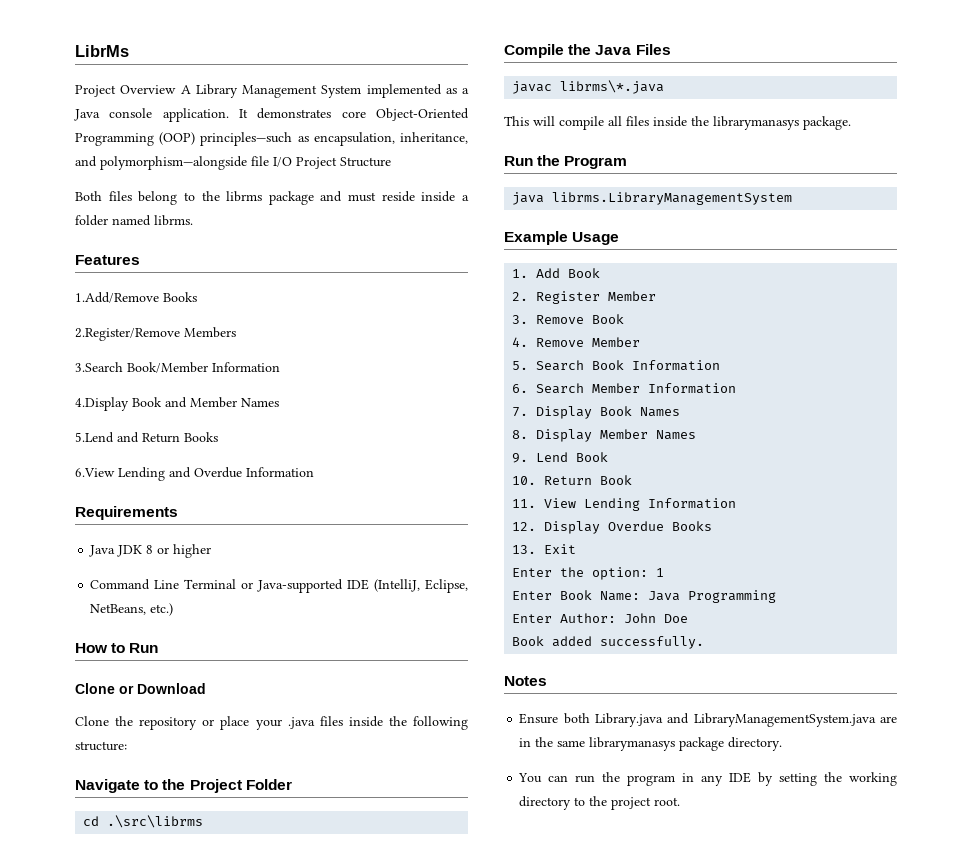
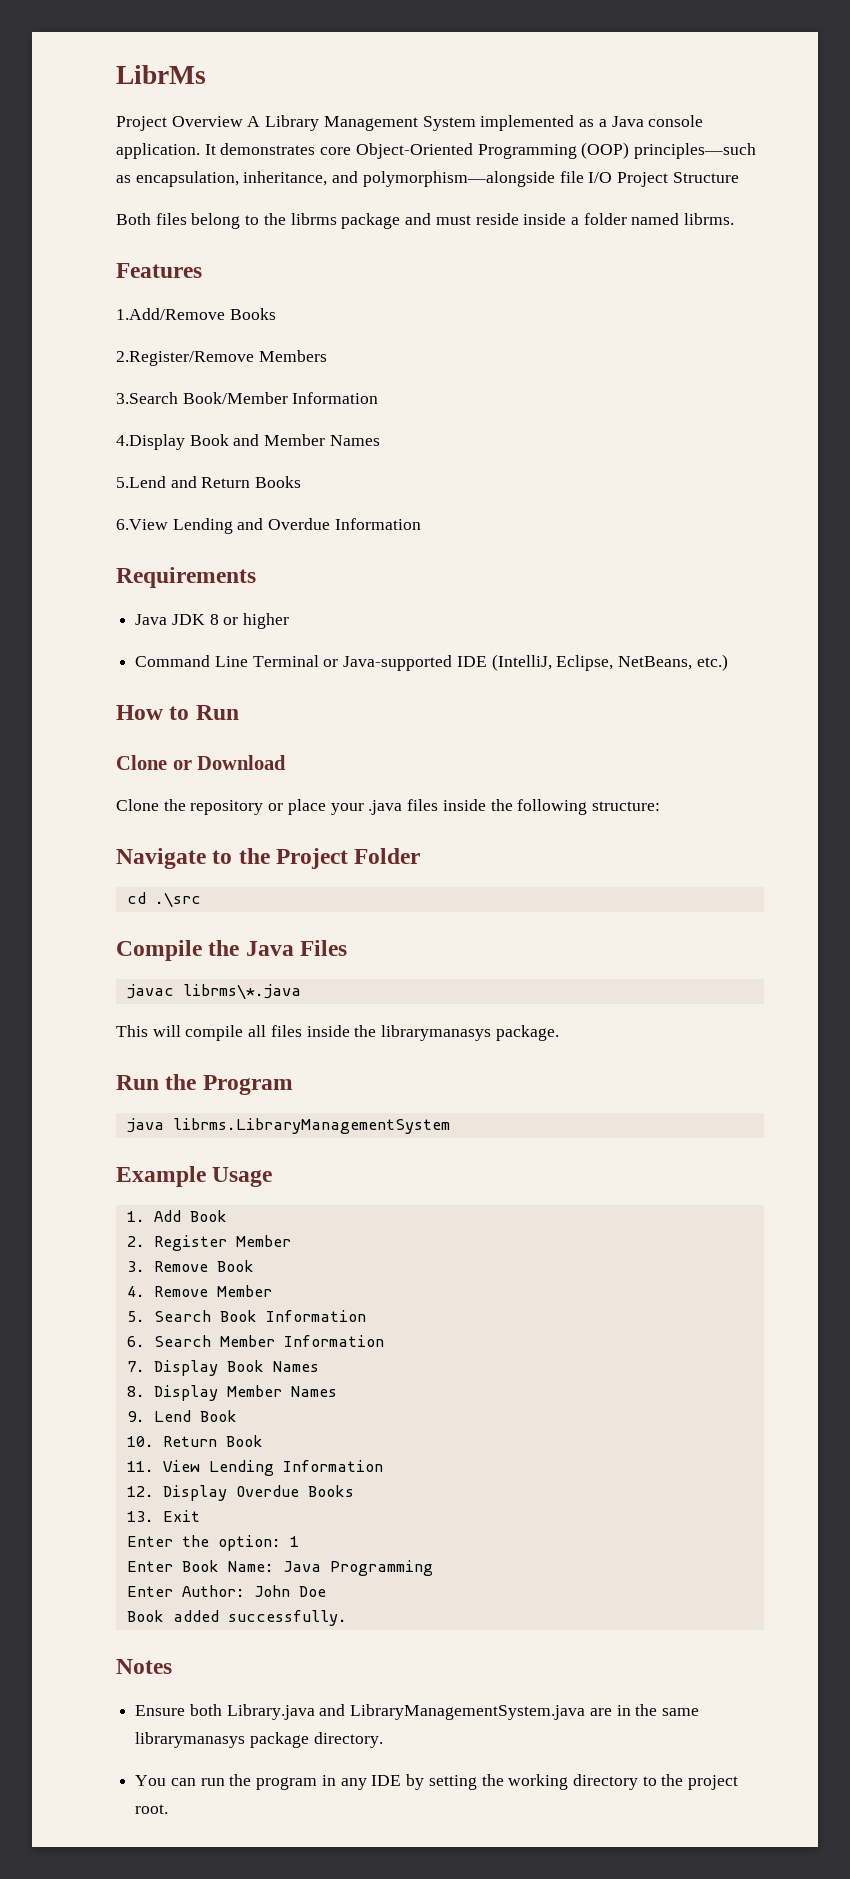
- cd .\src\librms
+ cd .\src

